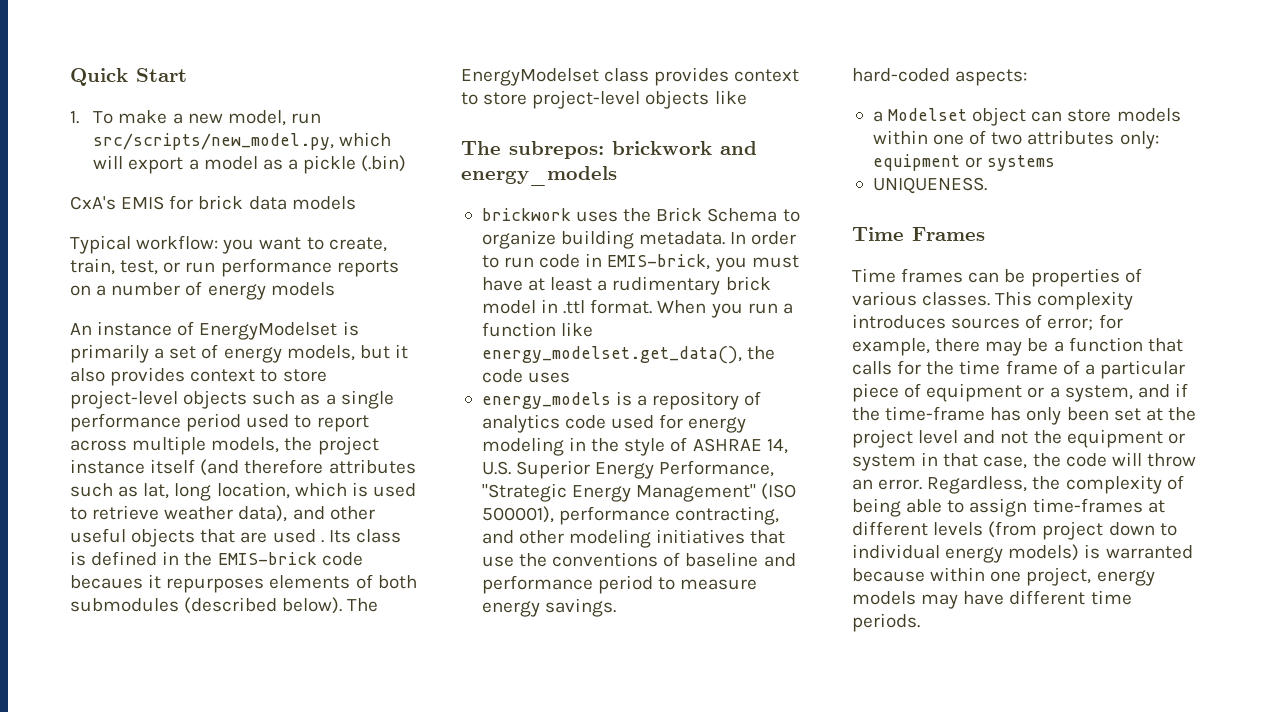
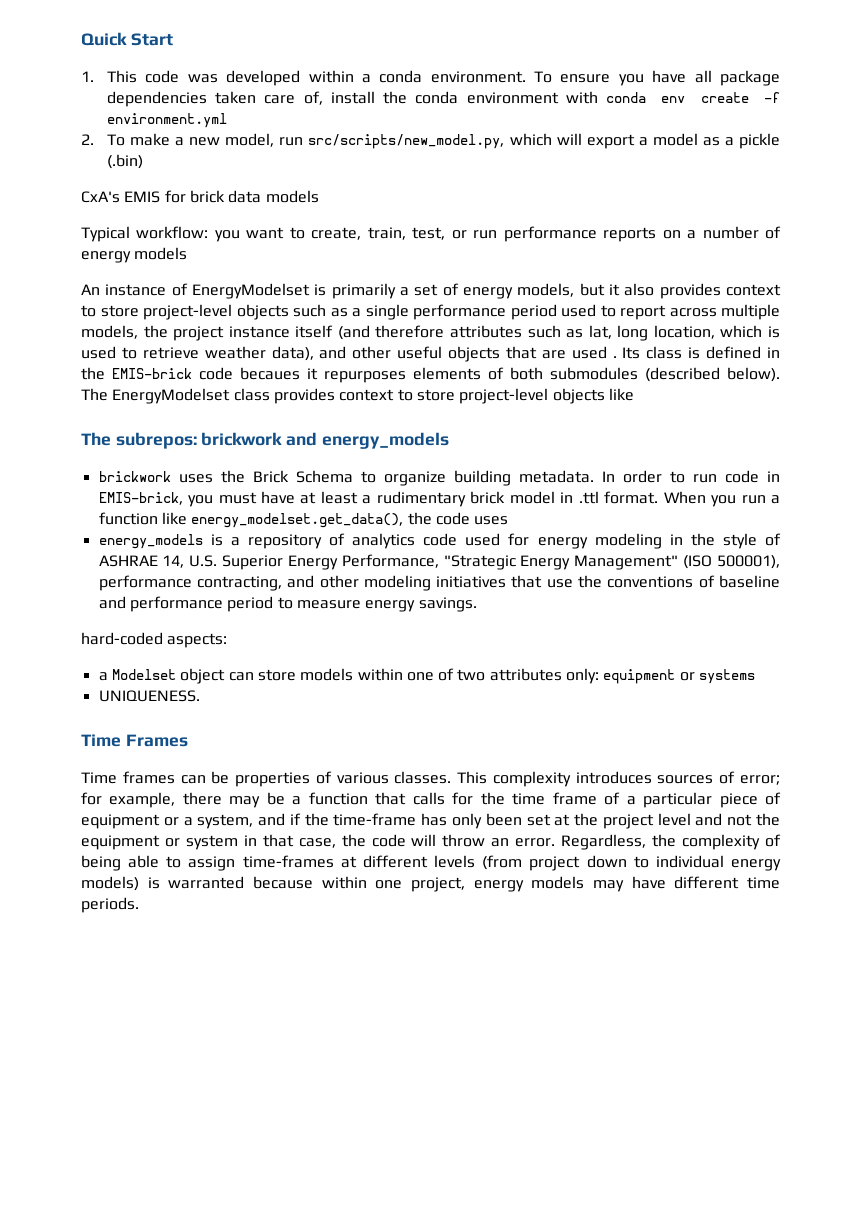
- 1. To make a new model, run src/scripts/new_model.py, which will export a model as a pickle (.bin)
+ 1. This code was developed within a conda environment. To ensure you have all package dependencies taken care of, install the conda environment with conda env create -f environment.yml
+ 2. To make a new model, run src/scripts/new_model.py, which will export a model as a pickle (.bin)

